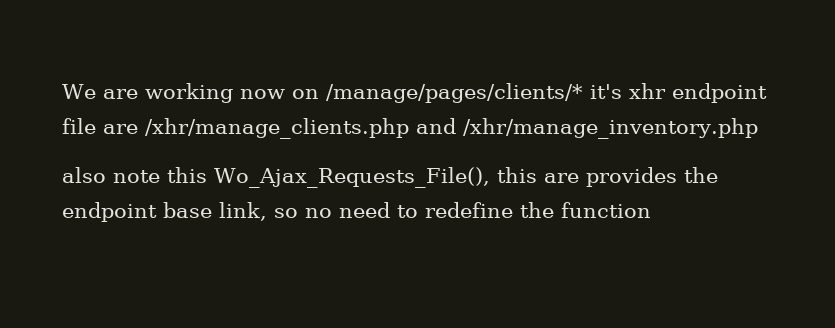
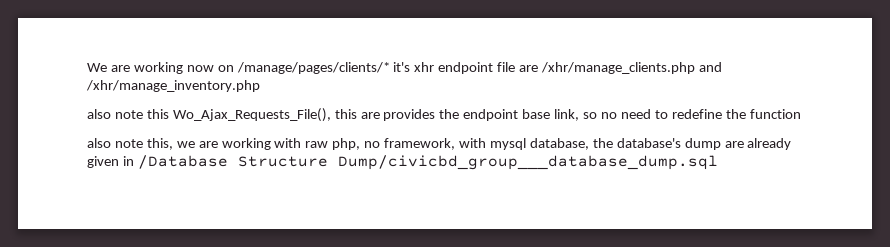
+ also note this, we are working with raw php, no framework, with mysql database, the database's dump are already given in /Database Structure Dump/civicbd_group___database_dump.sql

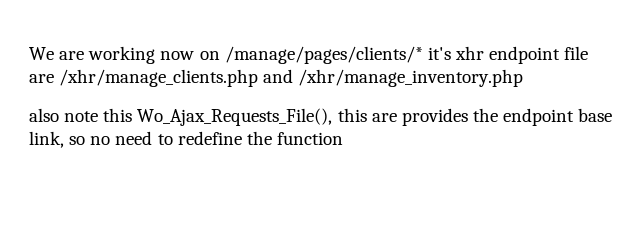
- also note this, we are working with raw php, no framework, with mysql database, the database's dump are already given in /Database Structure Dump/civicbd_group___database_dump.sql

